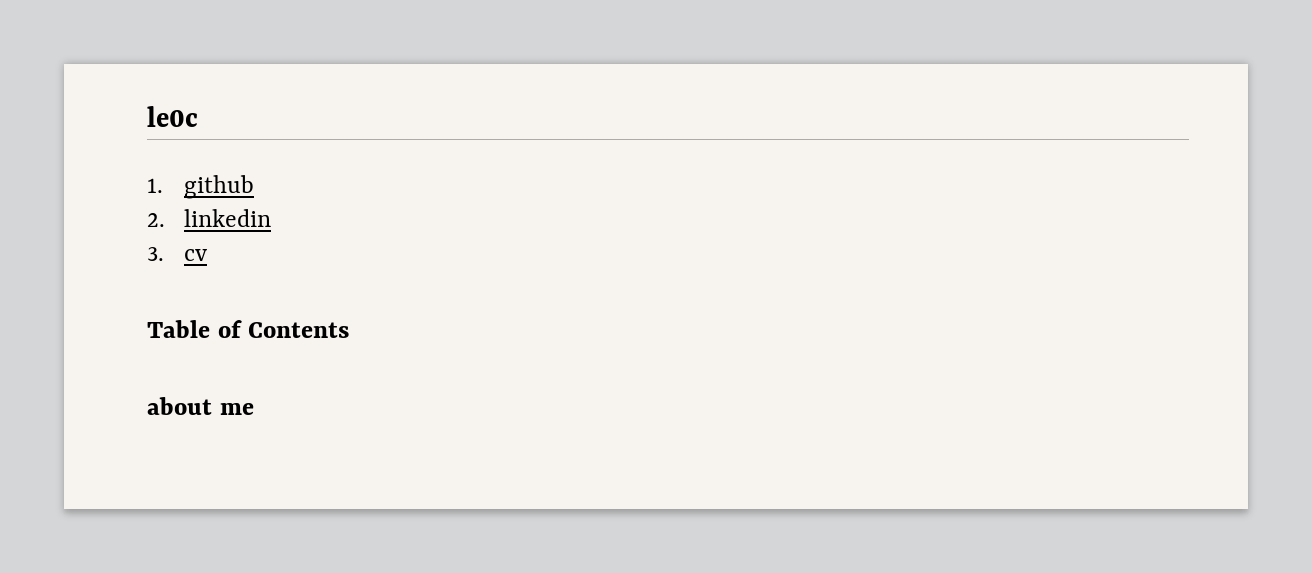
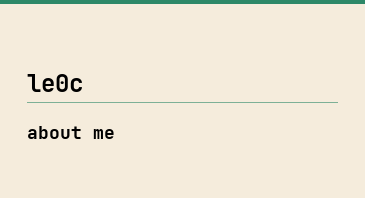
- 1. github
- 2. linkedin
- 3. cv
- Table of Contents

